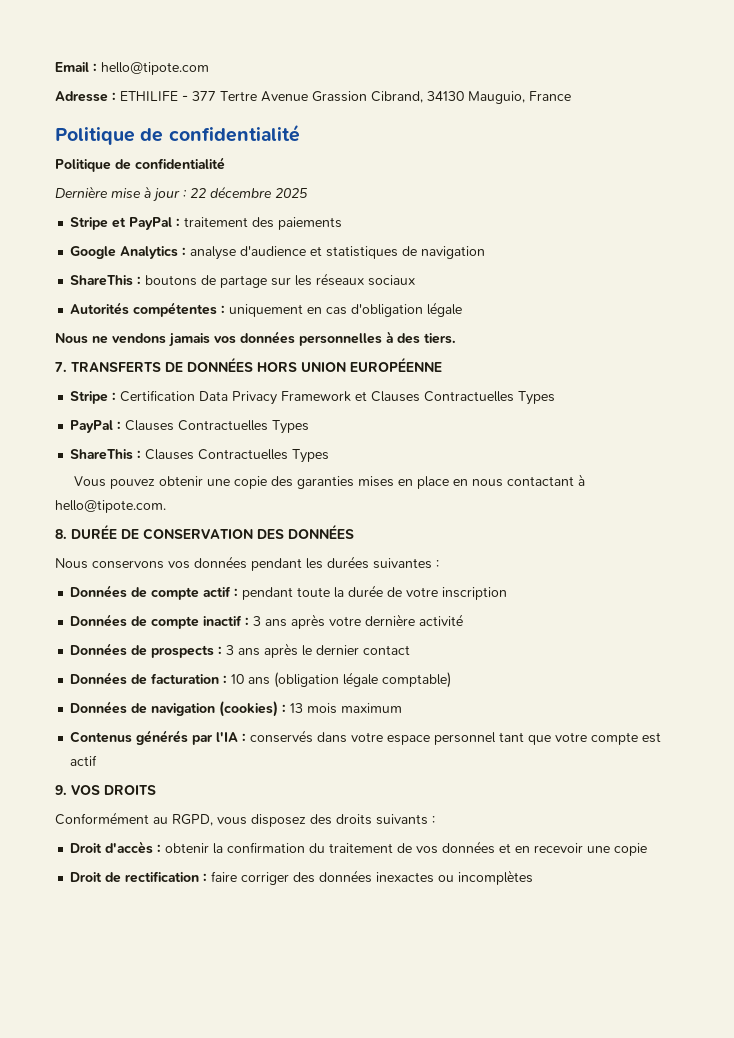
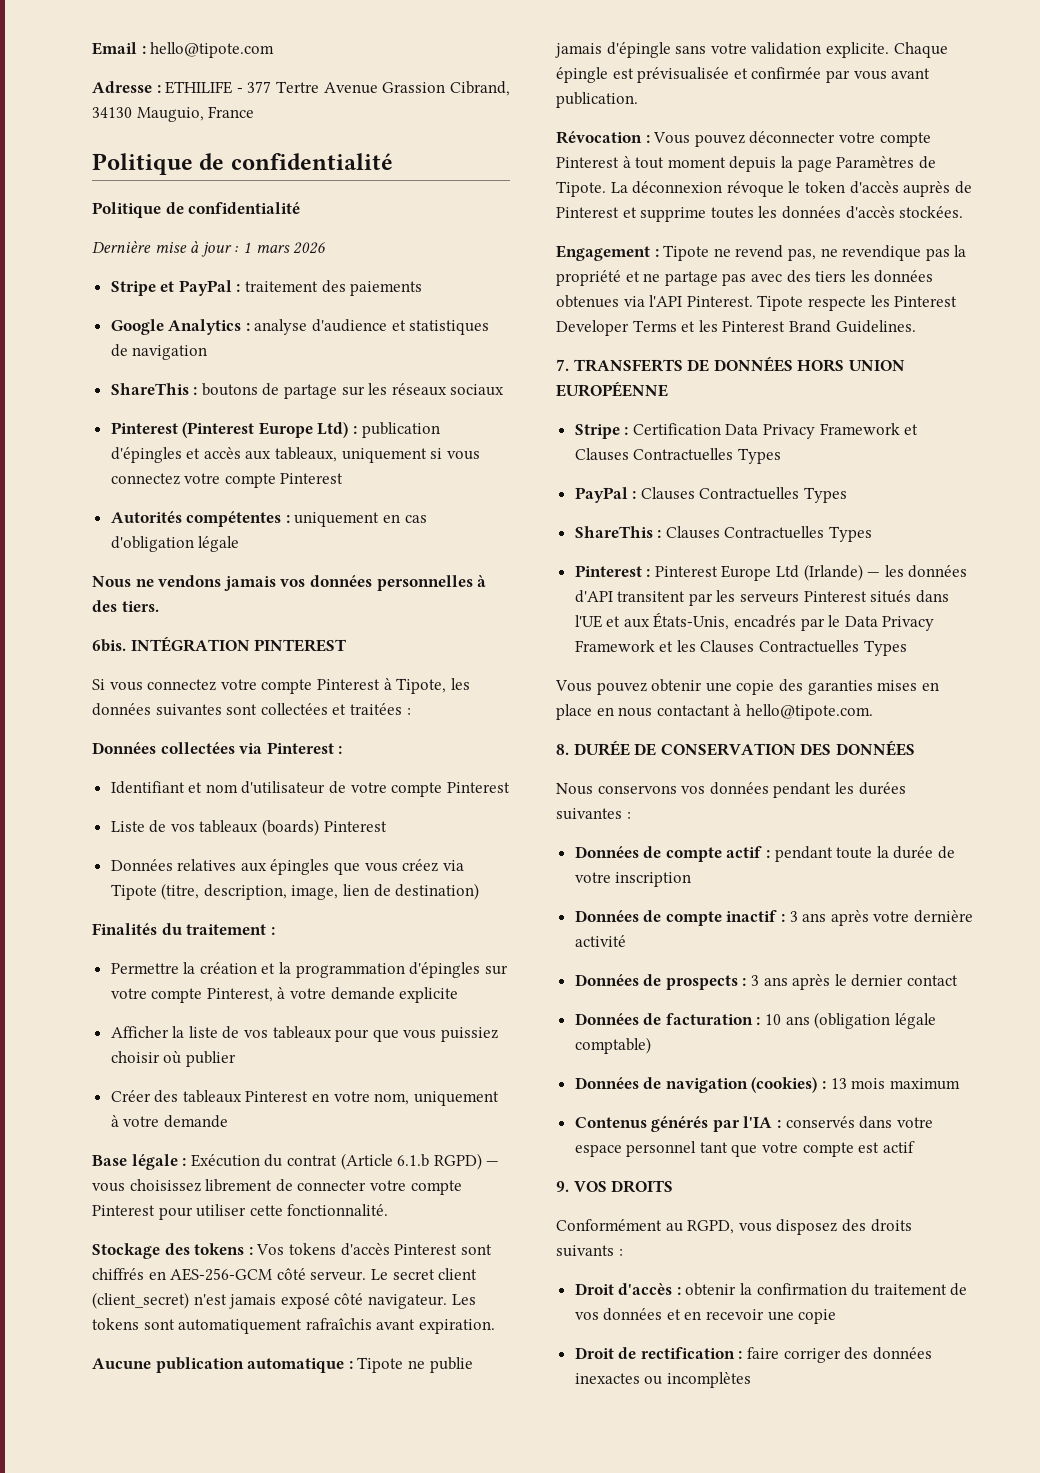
- Dernière mise à jour : 22 décembre 2025
+ Dernière mise à jour : 1 mars 2026
+ Pinterest (Pinterest Europe Ltd) : publication d'épingles et accès aux tableaux, uniquement si vous connectez votre compte Pinterest
+ 6bis. INTÉGRATION PINTEREST
+ Si vous connectez votre compte Pinterest à Tipote, les données suivantes sont collectées et traitées :
+ Données collectées via Pinterest :
+ Identifiant et nom d'utilisateur de votre compte Pinterest
+ Liste de vos tableaux (boards) Pinterest
+ Données relatives aux épingles que vous créez via Tipote (titre, description, image, lien de destination)
+ Finalités du traitement :
+ Permettre la création et la programmation d'épingles sur votre compte Pinterest, à votre demande explicite
+ Afficher la liste de vos tableaux pour que vous puissiez choisir où publier
+ Créer des tableaux Pinterest en votre nom, uniquement à votre demande
+ Base légale : Exécution du contrat (Article 6.1.b RGPD) — vous choisissez librement de connecter votre compte Pinterest pour utiliser cette fonctionnalité.
+ Stockage des tokens : Vos tokens d'accès Pinterest sont chiffrés en AES-256-GCM côté serveur. Le secret client (client_secret) n'est jamais exposé côté navigateur. Les tokens sont automatiquement rafraîchis avant expiration.
+ Aucune publication automatique : Tipote ne publie jamais d'épingle sans votre validation explicite. Chaque épingle est prévisualisée et confirmée par vous avant publication.
+ Révocation : Vous pouvez déconnecter votre compte Pinterest à tout moment depuis la page Paramètres de Tipote. La déconnexion révoque le token d'accès auprès de Pinterest et supprime toutes les données d'accès stockées.
+ Engagement : Tipote ne revend pas, ne revendique pas la propriété et ne partage pas avec des tiers les données obtenues via l'API Pinterest. Tipote respecte les Pinterest Developer Terms et les Pinterest Brand Guidelines.
+ Pinterest : Pinterest Europe Ltd (Irlande) — les données d'API transitent par les serveurs Pinterest situés dans l'UE et aux États-Unis, encadrés par le Data Privacy Framework et les Clauses Contractuelles Types

